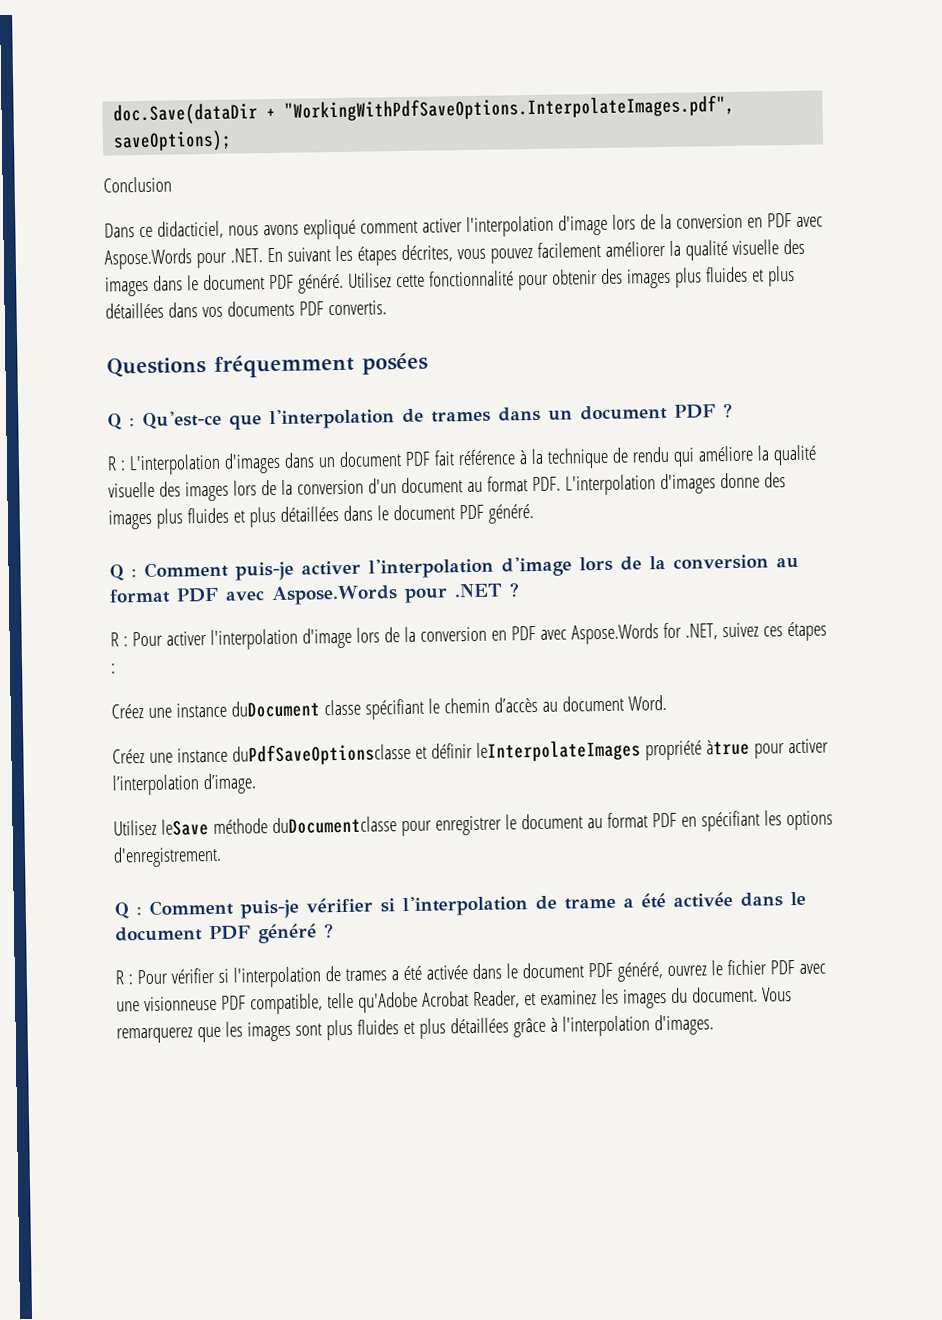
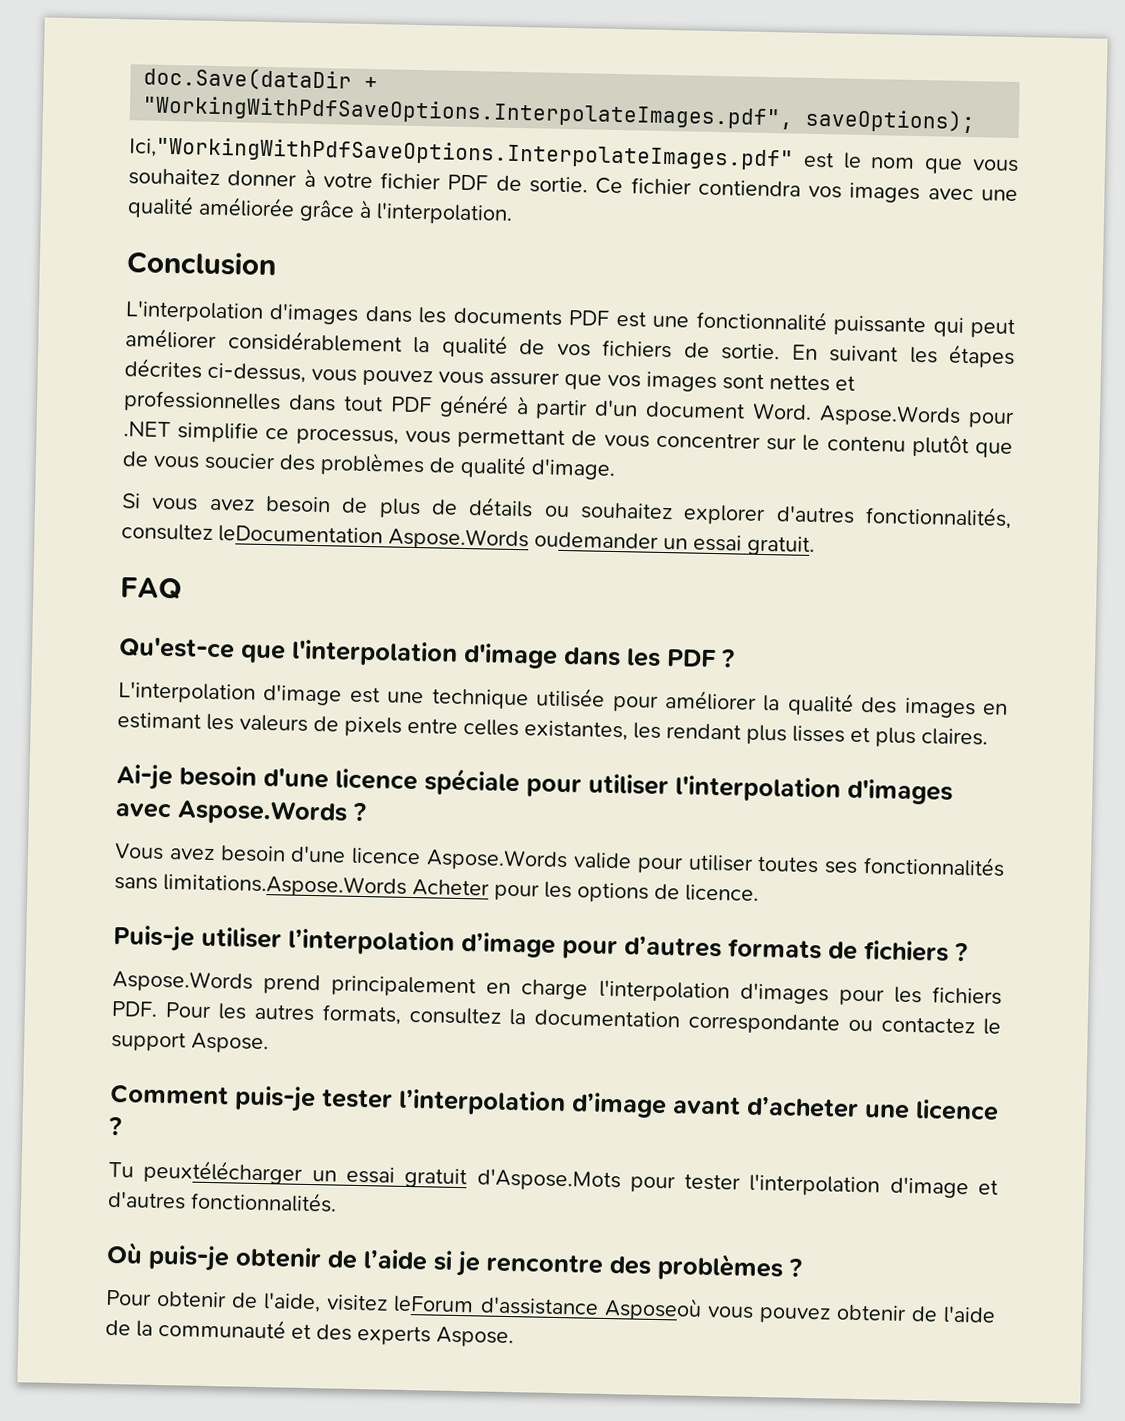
+ Ici,"WorkingWithPdfSaveOptions.InterpolateImages.pdf" est le nom que vous souhaitez donner à votre fichier PDF de sortie. Ce fichier contiendra vos images avec une qualité améliorée grâce à l'interpolation.
  Conclusion
- Dans ce didacticiel, nous avons expliqué comment activer l'interpolation d'image lors de la conversion en PDF avec Aspose.Words pour .NET. En suivant les étapes décrites, vous pouvez facilement améliorer la qualité visuelle des images dans le document PDF généré. Utilisez cette fonctionnalité pour obtenir des images plus fluides et plus détaillées dans vos documents PDF convertis.
- Questions fréquemment posées
- Q : Qu'est-ce que l'interpolation de trames dans un document PDF ?
- R : L'interpolation d'images dans un document PDF fait référence à la technique de rendu qui améliore la qualité visuelle des images lors de la conversion d'un document au format PDF. L'interpolation d'images donne des images plus fluides et plus détaillées dans le document PDF généré.
- Q : Comment puis-je activer l'interpolation d'image lors de la conversion au format PDF avec Aspose.Words pour .NET ?
- R : Pour activer l'interpolation d'image lors de la conversion en PDF avec Aspose.Words for .NET, suivez ces étapes :
- Créez une instance duDocument classe spécifiant le chemin d’accès au document Word.
- Créez une instance duPdfSaveOptionsclasse et définir leInterpolateImages propriété àtrue pour activer l’interpolation d’image.
- Utilisez leSave méthode duDocumentclasse pour enregistrer le document au format PDF en spécifiant les options d'enregistrement.
- Q : Comment puis-je vérifier si l'interpolation de trame a été activée dans le document PDF généré ?
- R : Pour vérifier si l'interpolation de trames a été activée dans le document PDF généré, ouvrez le fichier PDF avec une visionneuse PDF compatible, telle qu'Adobe Acrobat Reader, et examinez les images du document. Vous remarquerez que les images sont plus fluides et plus détaillées grâce à l'interpolation d'images.
+ L'interpolation d'images dans les documents PDF est une fonctionnalité puissante qui peut améliorer considérablement la qualité de vos fichiers de sortie. En suivant les étapes décrites ci-dessus, vous pouvez vous assurer que vos images sont nettes et professionnelles dans tout PDF généré à partir d'un document Word. Aspose.Words pour .NET simplifie ce processus, vous permettant de vous concentrer sur le contenu plutôt que de vous soucier des problèmes de qualité d'image.
+ Si vous avez besoin de plus de détails ou souhaitez explorer d'autres fonctionnalités, consultez leDocumentation Aspose.Words oudemander un essai gratuit.
+ FAQ
+ Qu'est-ce que l'interpolation d'image dans les PDF ?
+ L'interpolation d'image est une technique utilisée pour améliorer la qualité des images en estimant les valeurs de pixels entre celles existantes, les rendant plus lisses et plus claires.
+ Ai-je besoin d'une licence spéciale pour utiliser l'interpolation d'images avec Aspose.Words ?
+ Vous avez besoin d'une licence Aspose.Words valide pour utiliser toutes ses fonctionnalités sans limitations.Aspose.Words Acheter pour les options de licence.
+ Puis-je utiliser l’interpolation d’image pour d’autres formats de fichiers ?
+ Aspose.Words prend principalement en charge l'interpolation d'images pour les fichiers PDF. Pour les autres formats, consultez la documentation correspondante ou contactez le support Aspose.
+ Comment puis-je tester l’interpolation d’image avant d’acheter une licence ?
+ Tu peuxtélécharger un essai gratuit d'Aspose.Mots pour tester l'interpolation d'image et d'autres fonctionnalités.
+ Où puis-je obtenir de l’aide si je rencontre des problèmes ?
+ Pour obtenir de l'aide, visitez leForum d'assistance Asposeoù vous pouvez obtenir de l'aide de la communauté et des experts Aspose.

